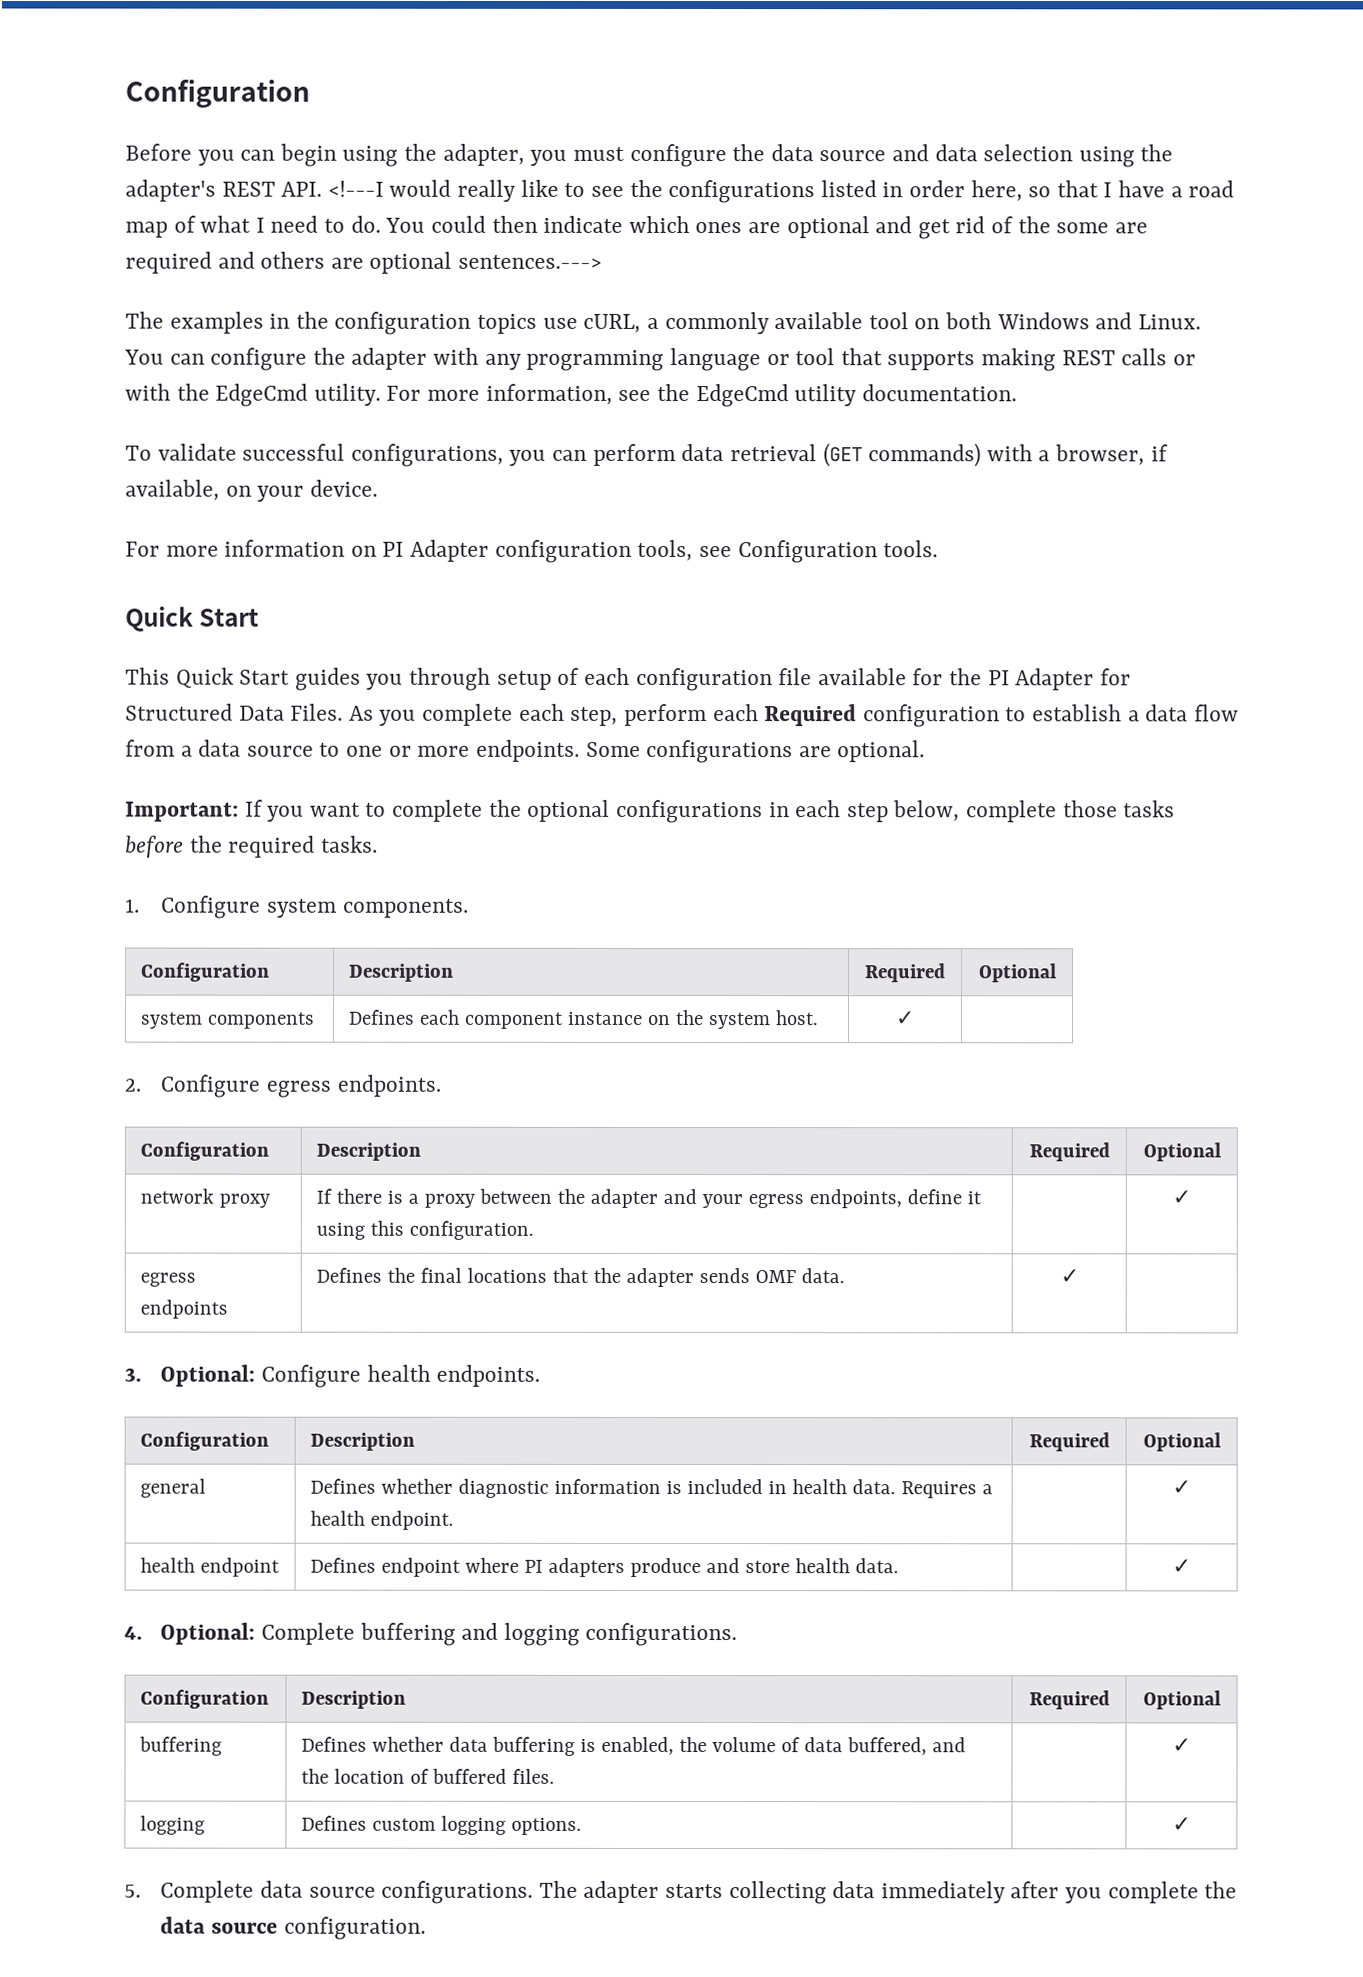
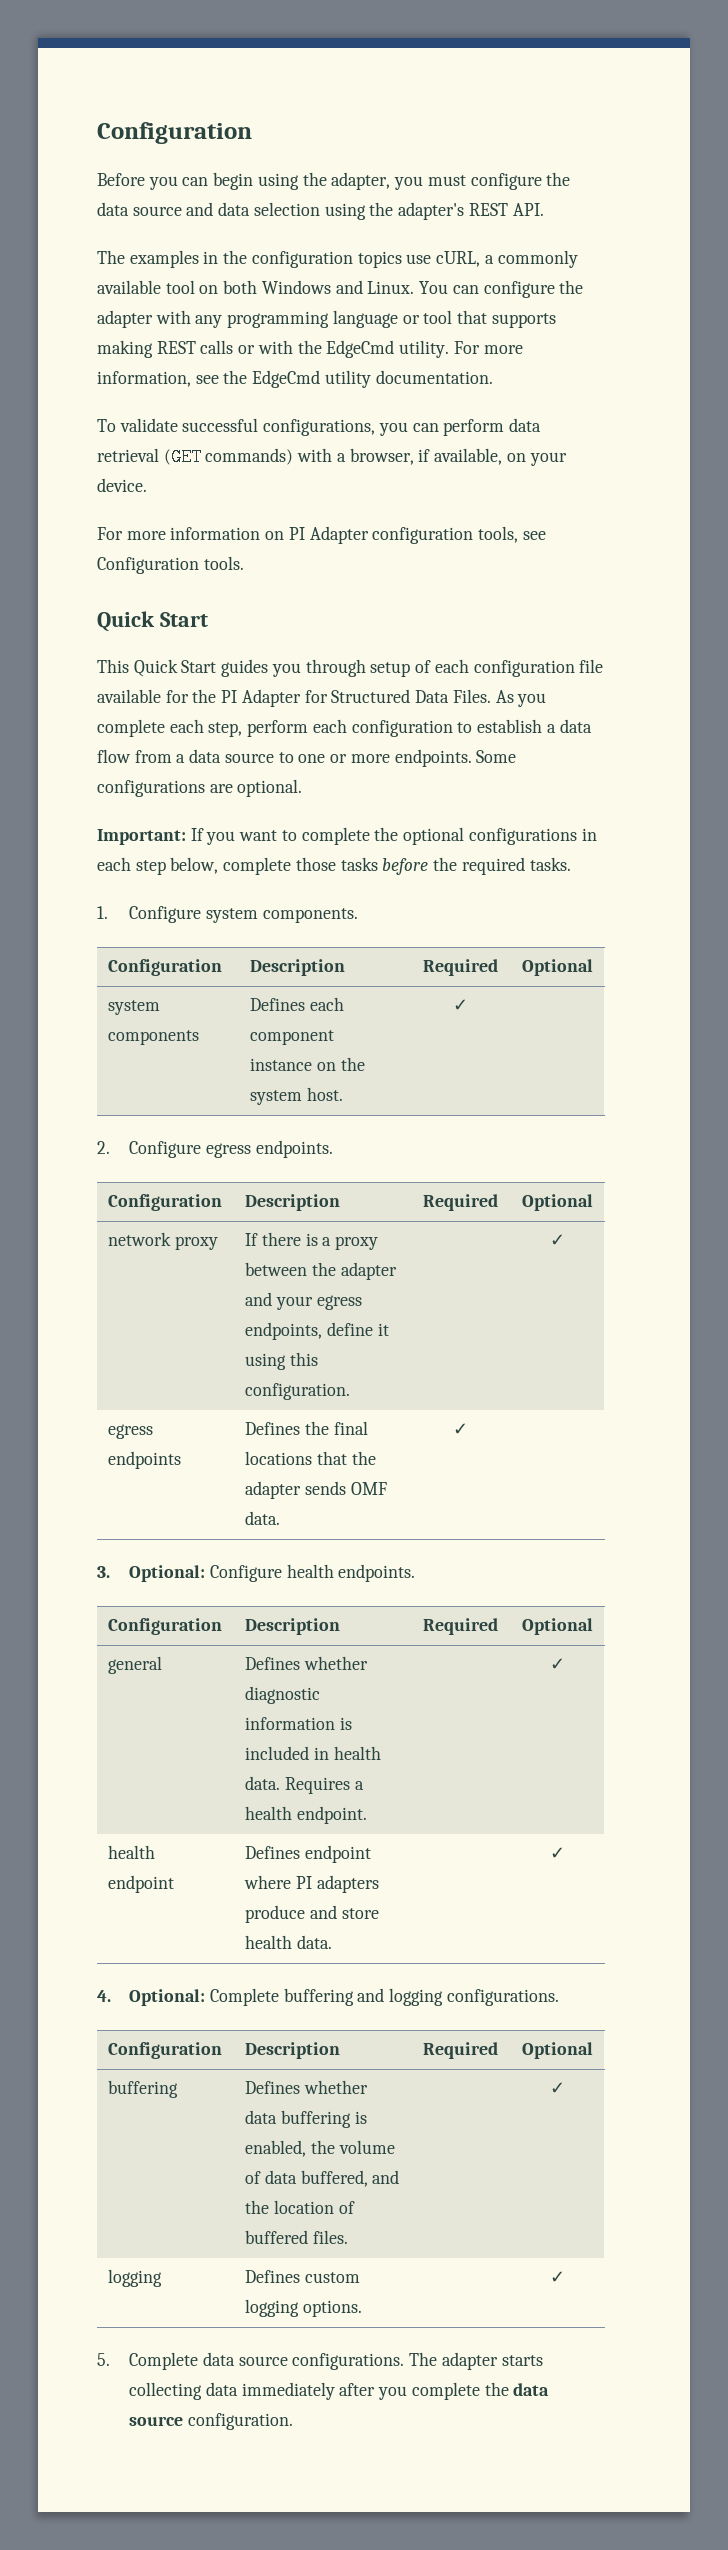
- Before you can begin using the adapter, you must configure the data source and data selection using the adapter's REST API. <!---I would really like to see the configurations listed in order here, so that I have a road map of what I need to do. You could then indicate which ones are optional and get rid of the some are required and others are optional sentences.--->
+ Before you can begin using the adapter, you must configure the data source and data selection using the adapter's REST API.
- As you complete each step, perform each Required configuration to establish a data flow from a data source to one or more endpoints.
+ As you complete each step, perform each configuration to establish a data flow from a data source to one or more endpoints.

